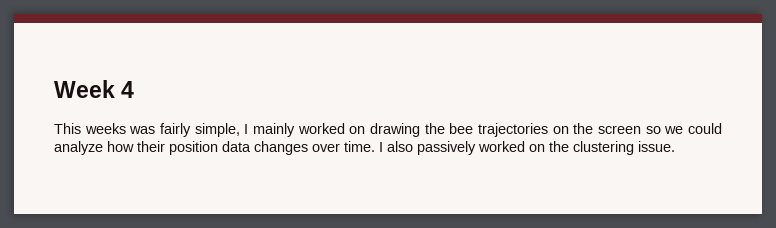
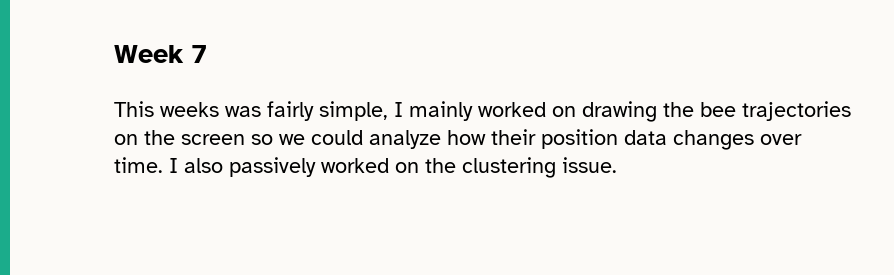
- Week 4
+ Week 7

